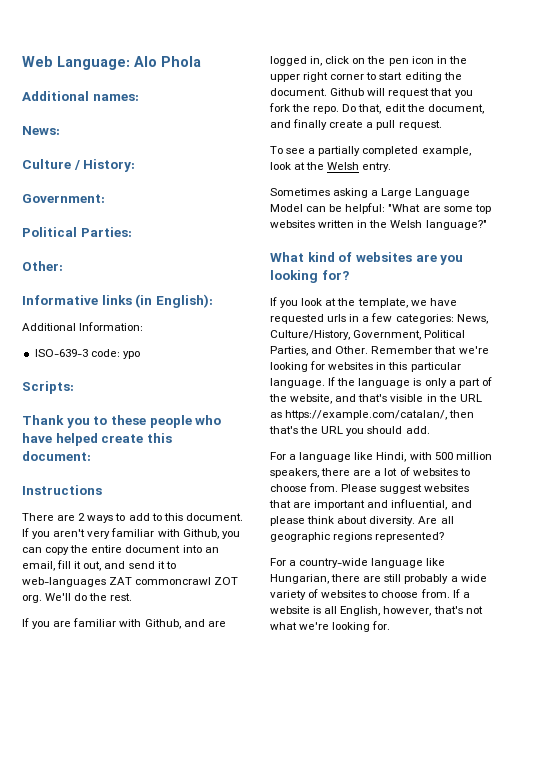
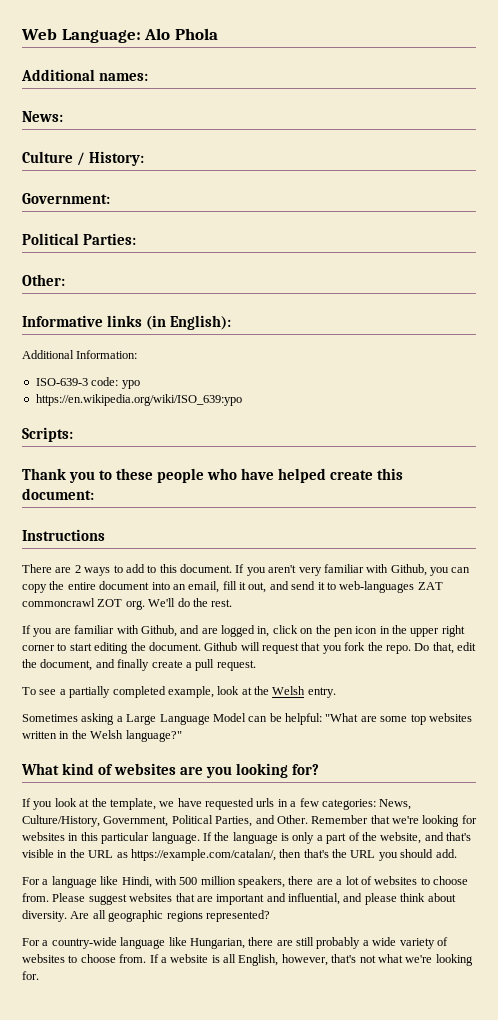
+ https://en.wikipedia.org/wiki/ISO_639:ypo

